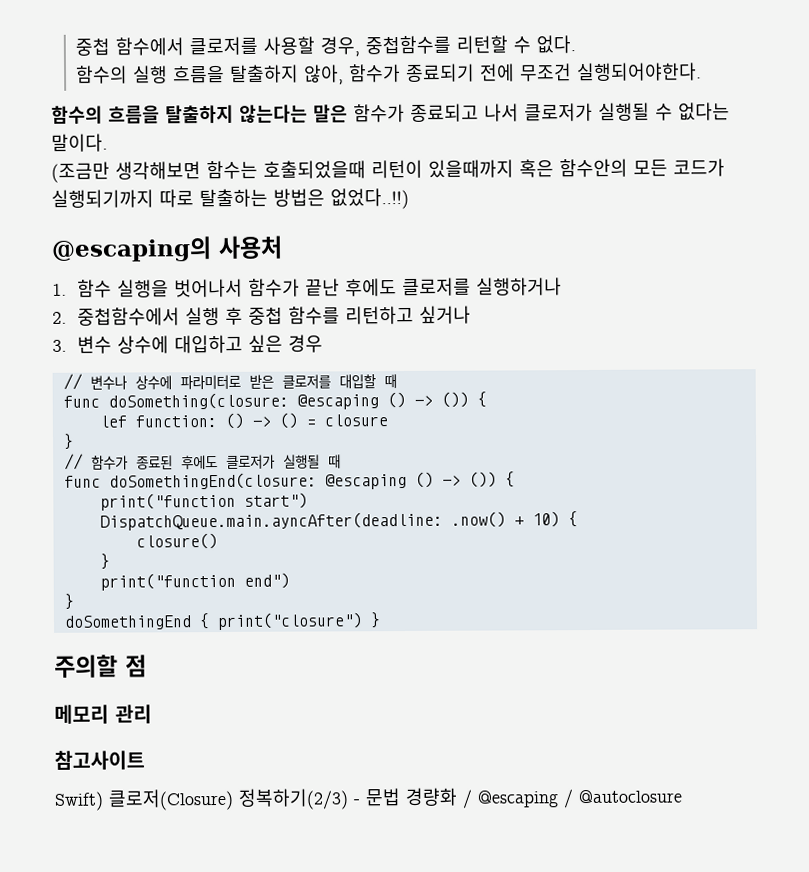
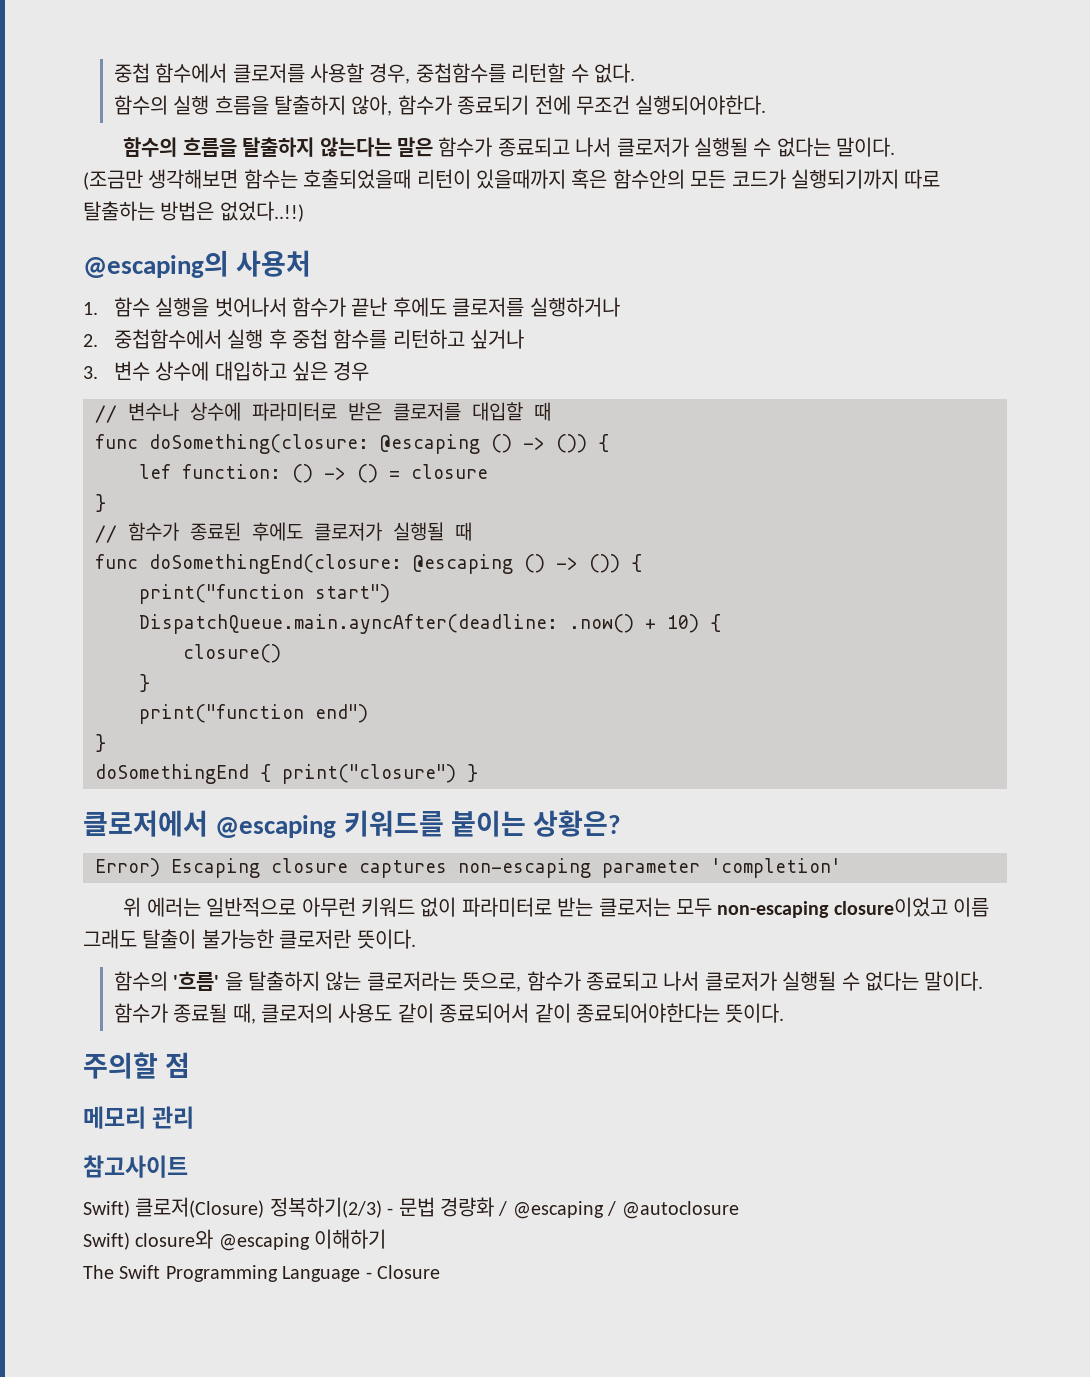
+ 클로저에서 @escaping 키워드를 붙이는 상황은?
+ Error) Escaping closure captures non-escaping parameter 'completion'
+ 위 에러는 일반적으로 아무런 키워드 없이 파라미터로 받는 클로저는 모두 non-escaping closure이었고 이름 그래도 탈출이 불가능한 클로저란 뜻이다.
+ 함수의 '흐름' 을 탈출하지 않는 클로저라는 뜻으로, 함수가 종료되고 나서 클로저가 실행될 수 없다는 말이다. 함수가 종료될 때, 클로저의 사용도 같이 종료되어서 같이 종료되어야한다는 뜻이다.
+ Swift) closure와 @escaping 이해하기
+ The Swift Programming Language - Closure

